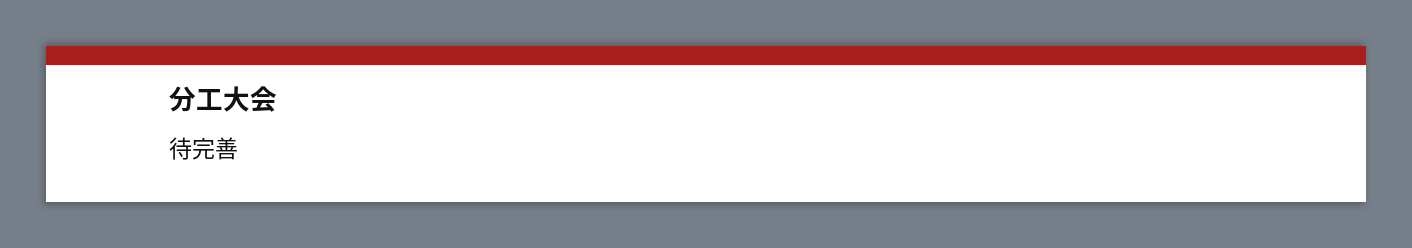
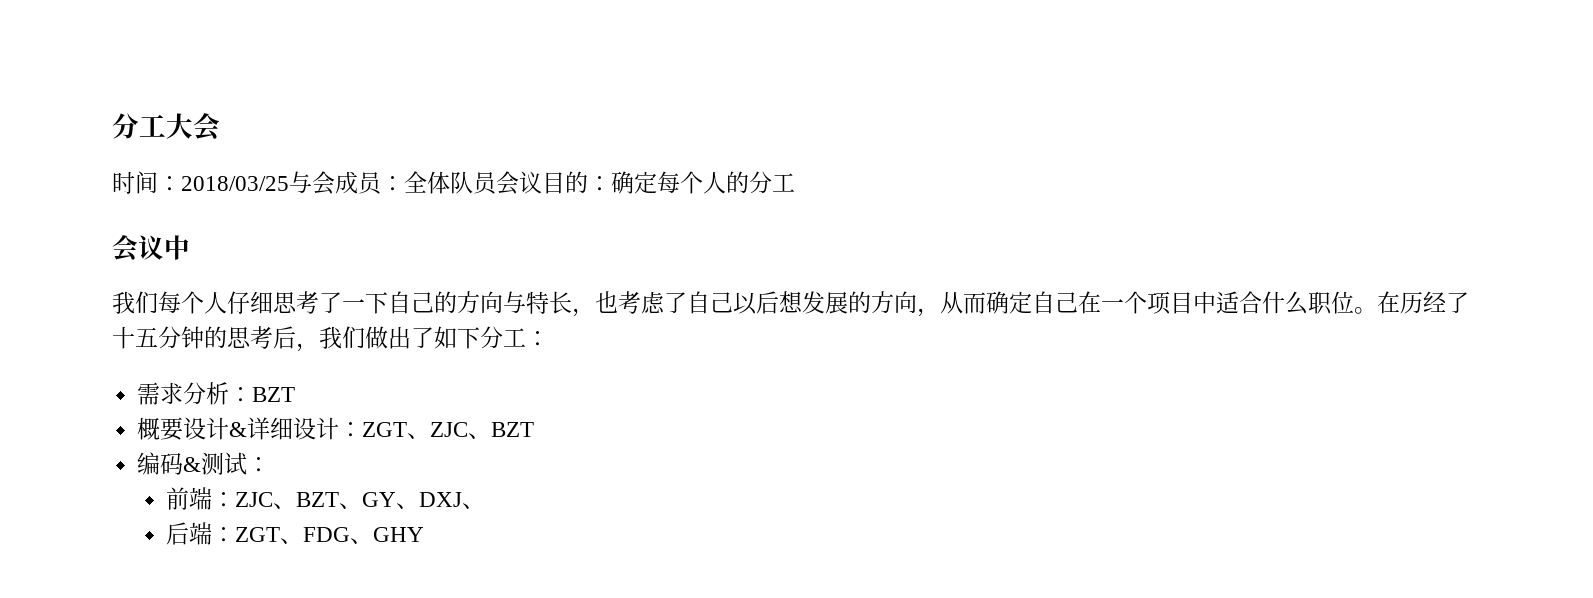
- 待完善
+ 时间：2018/03/25与会成员：全体队员会议目的：确定每个人的分工
+ 会议中
+ 我们每个人仔细思考了一下自己的方向与特长，也考虑了自己以后想发展的方向，从而确定自己在一个项目中适合什么职位。在历经了十五分钟的思考后，我们做出了如下分工：
+ 需求分析：BZT
+ 概要设计&详细设计：ZGT、ZJC、BZT
+ 编码&测试：
+ 前端：ZJC、BZT、GY、DXJ、
+ 后端：ZGT、FDG、GHY

